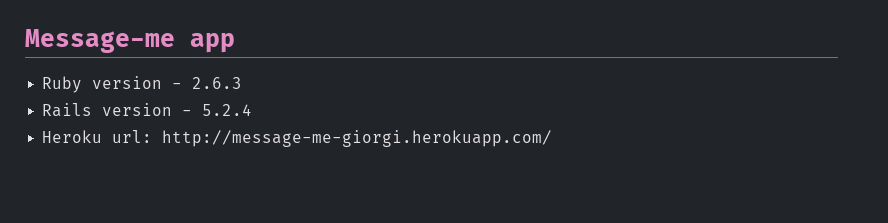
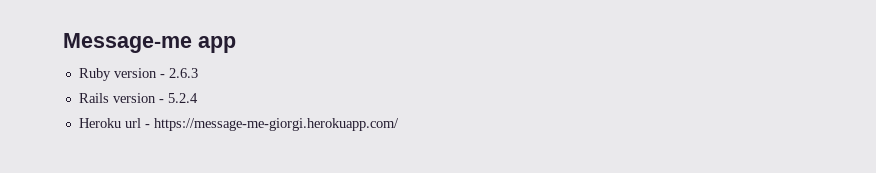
- Heroku url: http://message-me-giorgi.herokuapp.com/
+ Heroku url - https://message-me-giorgi.herokuapp.com/

